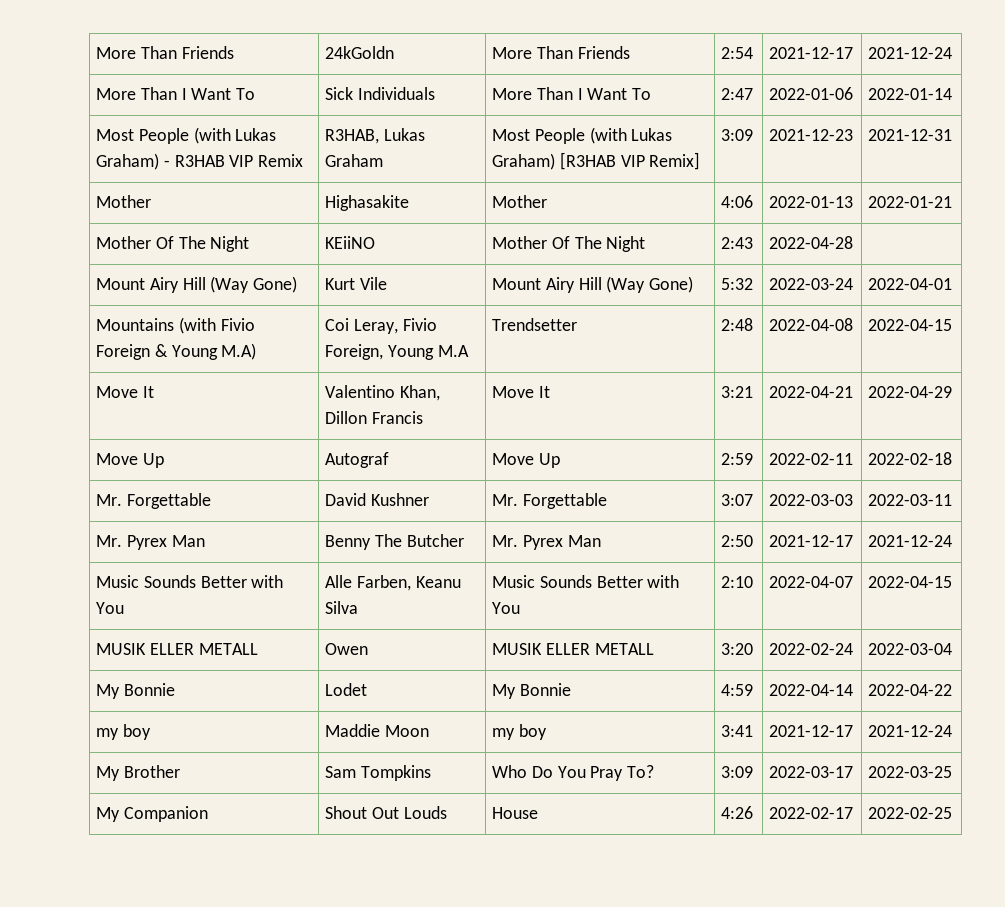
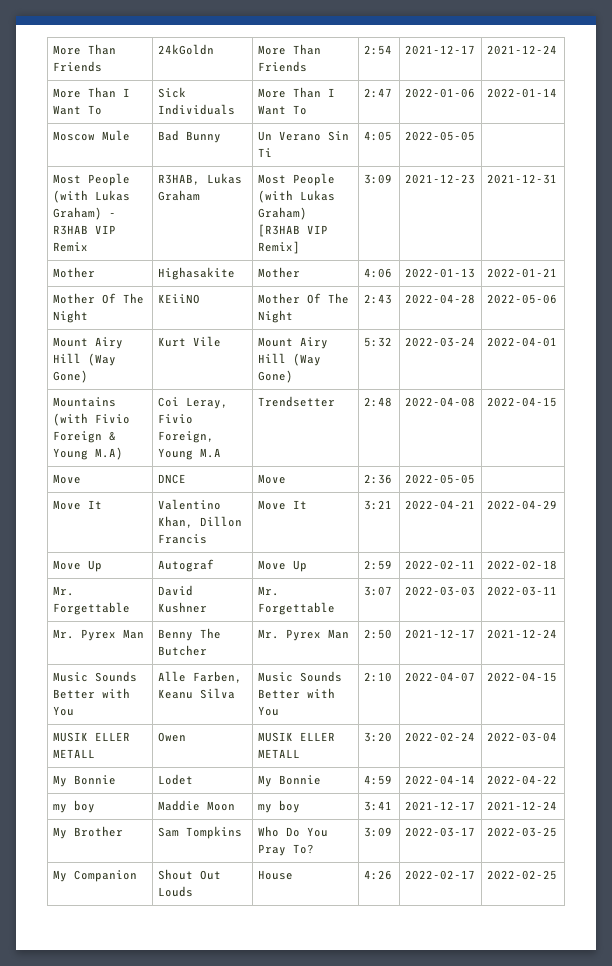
+ Moscow Mule | Bad Bunny | Un Verano Sin Ti | 4:05 | 2022-05-05 |
- Mother Of The Night | KEiiNO | Mother Of The Night | 2:43 | 2022-04-28 |
+ Mother Of The Night | KEiiNO | Mother Of The Night | 2:43 | 2022-04-28 | 2022-05-06
+ Move | DNCE | Move | 2:36 | 2022-05-05 |

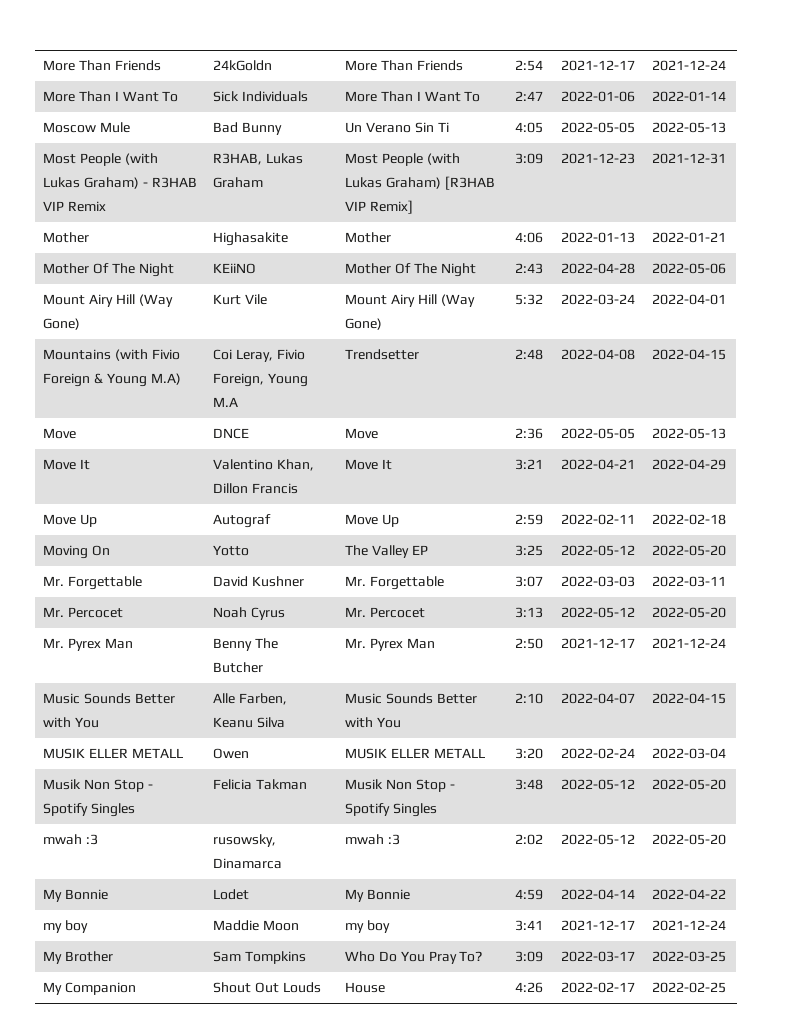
- Moscow Mule | Bad Bunny | Un Verano Sin Ti | 4:05 | 2022-05-05 |
+ Moscow Mule | Bad Bunny | Un Verano Sin Ti | 4:05 | 2022-05-05 | 2022-05-13
- Move | DNCE | Move | 2:36 | 2022-05-05 |
+ Move | DNCE | Move | 2:36 | 2022-05-05 | 2022-05-13
+ Moving On | Yotto | The Valley EP | 3:25 | 2022-05-12 | 2022-05-20
+ Mr. Percocet | Noah Cyrus | Mr. Percocet | 3:13 | 2022-05-12 | 2022-05-20
+ Musik Non Stop - Spotify Singles | Felicia Takman | Musik Non Stop - Spotify Singles | 3:48 | 2022-05-12 | 2022-05-20
+ mwah :3 | rusowsky, Dinamarca | mwah :3 | 2:02 | 2022-05-12 | 2022-05-20

